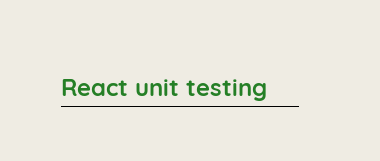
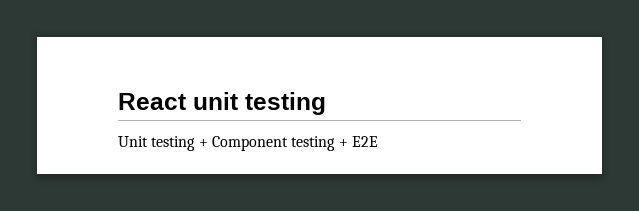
+ Unit testing + Component testing + E2E

